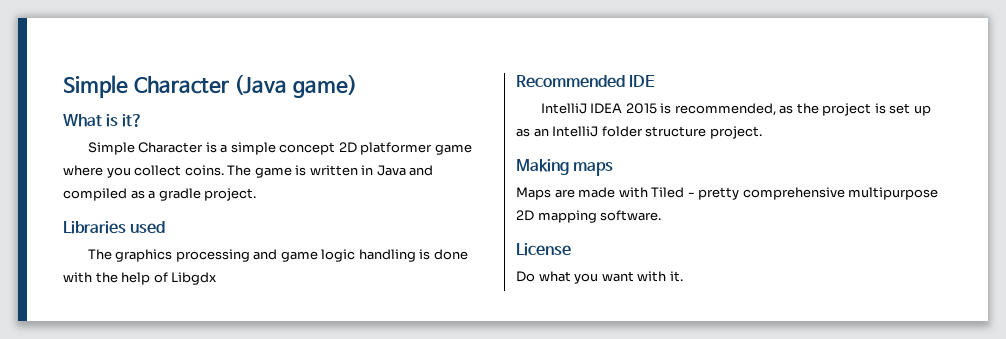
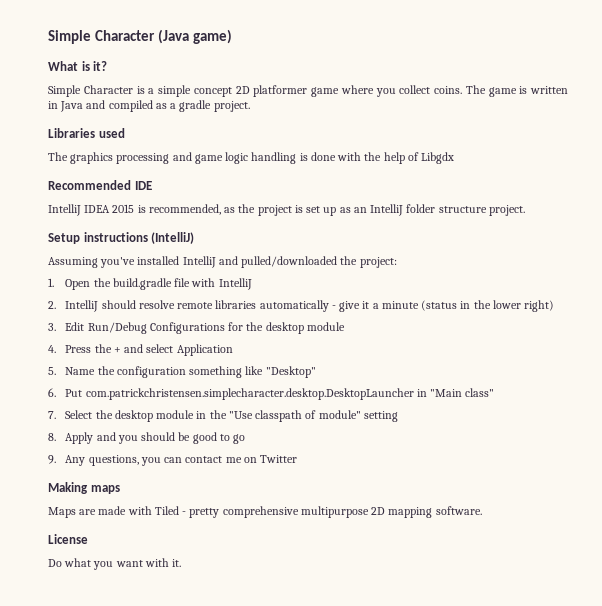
+ Setup instructions (IntelliJ)
+ Assuming you've installed IntelliJ and pulled/downloaded the project:
+ 1. Open the build.gradle file with IntelliJ
+ 2. IntelliJ should resolve remote libraries automatically - give it a minute (status in the lower right)
+ 3. Edit Run/Debug Configurations for the desktop module
+ 4. Press the + and select Application
+ 5. Name the configuration something like "Desktop"
+ 6. Put com.patrickchristensen.simplecharacter.desktop.DesktopLauncher in "Main class"
+ 7. Select the desktop module in the "Use classpath of module" setting
+ 8. Apply and you should be good to go
+ 9. Any questions, you can contact me on Twitter

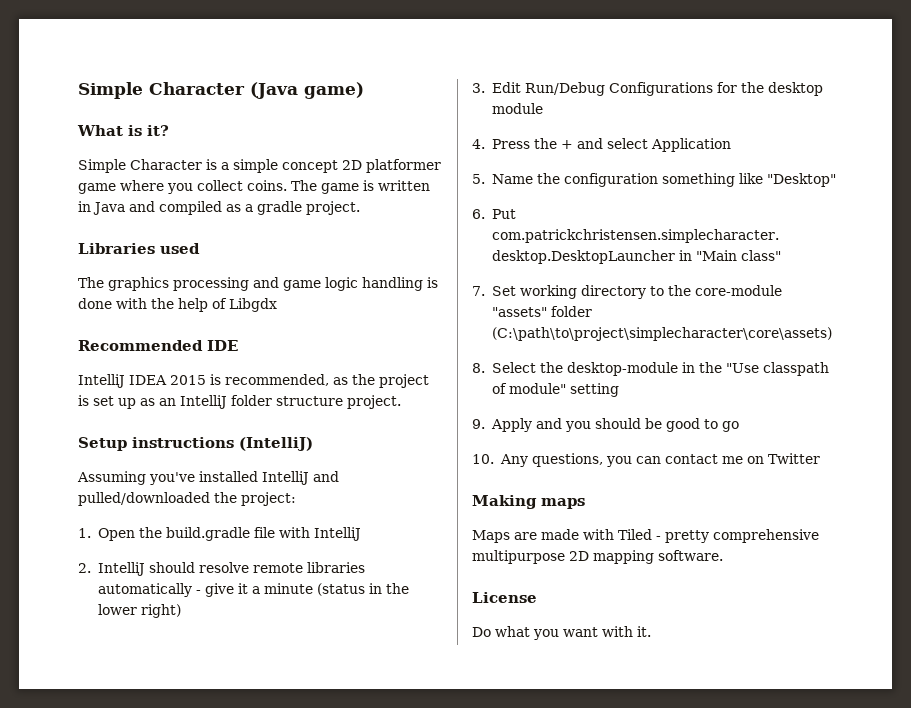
- 7. Select the desktop module in the "Use classpath of module" setting
+ 7. Set working directory to the core-module "assets" folder (C:\path\to\project\simplecharacter\core\assets)
+ 8. Select the desktop-module in the "Use classpath of module" setting
- 8. Apply and you should be good to go
+ 9. Apply and you should be good to go
- 9. Any questions, you can contact me on Twitter
+ 10. Any questions, you can contact me on Twitter

